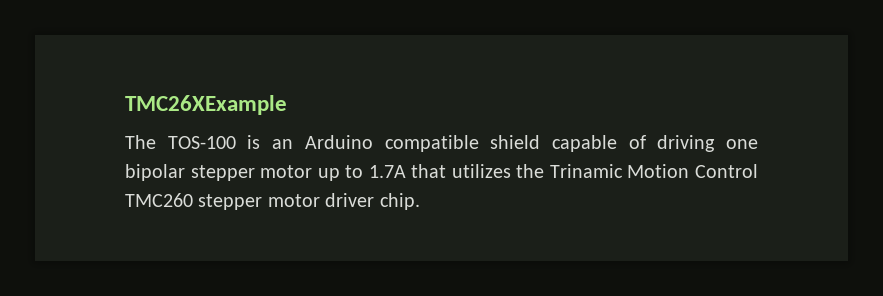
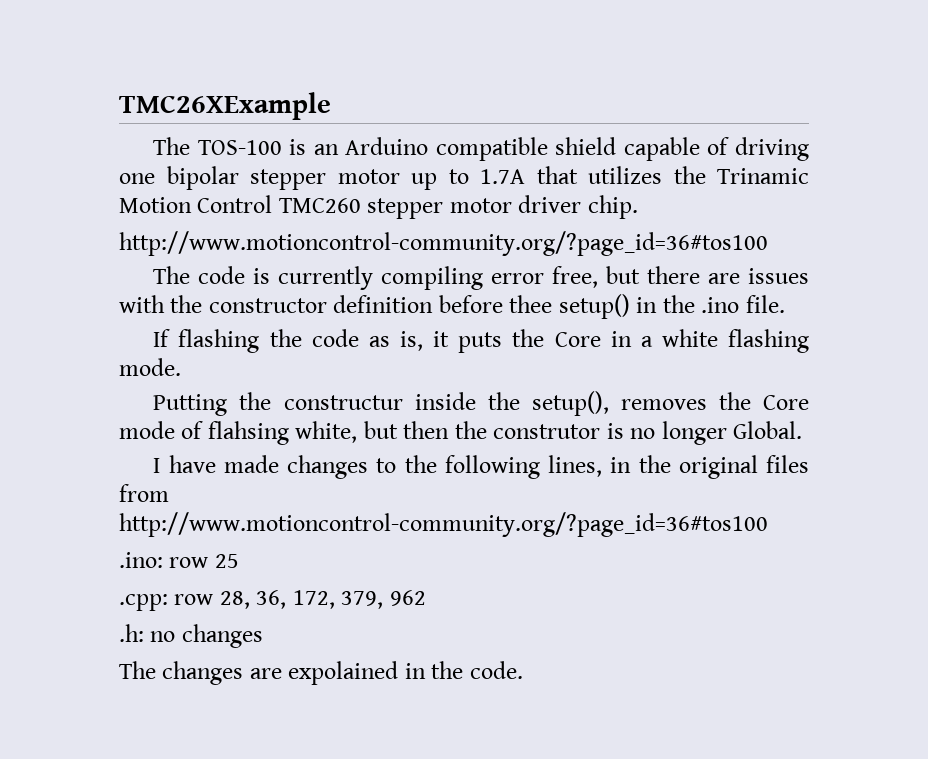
  The TOS-100 is an Arduino compatible shield capable of driving one bipolar stepper motor up to 1.7A that utilizes the Trinamic Motion Control TMC260 stepper motor driver chip.
+ http://www.motioncontrol-community.org/?page_id=36#tos100
+ The code is currently compiling error free, but there are issues with the constructor definition before thee setup() in the .ino file.
+ If flashing the code as is, it puts the Core in a white flashing mode.
+ Putting the constructur inside the setup(), removes the Core mode of flahsing white, but then the construtor is no longer Global.
+ I have made changes to the following lines, in the original files from http://www.motioncontrol-community.org/?page_id=36#tos100
+ .ino: row 25
+ .cpp: row 28, 36, 172, 379, 962
+ .h: no changes
+ The changes are expolained in the code.

